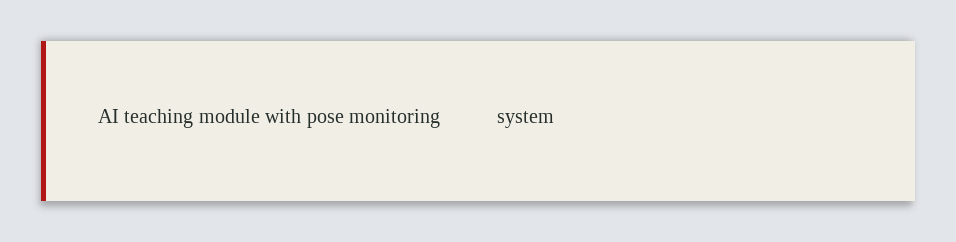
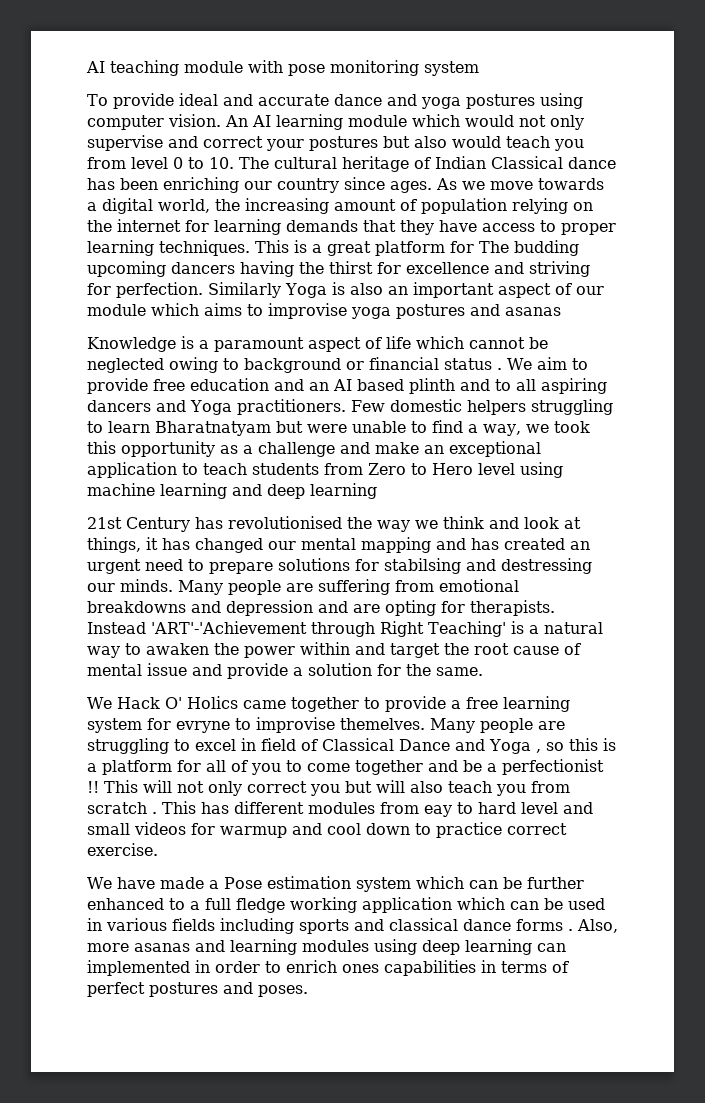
+ To provide ideal and accurate dance and yoga postures using computer vision. An AI learning module which would not only supervise and correct your postures but also would teach you from level 0 to 10. The cultural heritage of Indian Classical dance has been enriching our country since ages. As we move towards a digital world, the increasing amount of population relying on the internet for learning demands that they have access to proper learning techniques. This is a great platform for The budding upcoming dancers having the thirst for excellence and striving for perfection. Similarly Yoga is also an important aspect of our module which aims to improvise yoga postures and asanas
+ Knowledge is a paramount aspect of life which cannot be neglected owing to background or financial status . We aim to provide free education and an AI based plinth and to all aspiring dancers and Yoga practitioners. Few domestic helpers struggling to learn Bharatnatyam but were unable to find a way, we took this opportunity as a challenge and make an exceptional application to teach students from Zero to Hero level using machine learning and deep learning
+ 21st Century has revolutionised the way we think and look at things, it has changed our mental mapping and has created an urgent need to prepare solutions for stabilsing and destressing our minds. Many people are suffering from emotional breakdowns and depression and are opting for therapists. Instead 'ART'-'Achievement through Right Teaching' is a natural way to awaken the power within and target the root cause of mental issue and provide a solution for the same.
+ We Hack O' Holics came together to provide a free learning system for evryne to improvise themelves. Many people are struggling to excel in field of Classical Dance and Yoga , so this is a platform for all of you to come together and be a perfectionist !! This will not only correct you but will also teach you from scratch . This has different modules from eay to hard level and small videos for warmup and cool down to practice correct exercise.
+ We have made a Pose estimation system which can be further enhanced to a full fledge working application which can be used in various fields including sports and classical dance forms . Also, more asanas and learning modules using deep learning can implemented in order to enrich ones capabilities in terms of perfect postures and poses.

